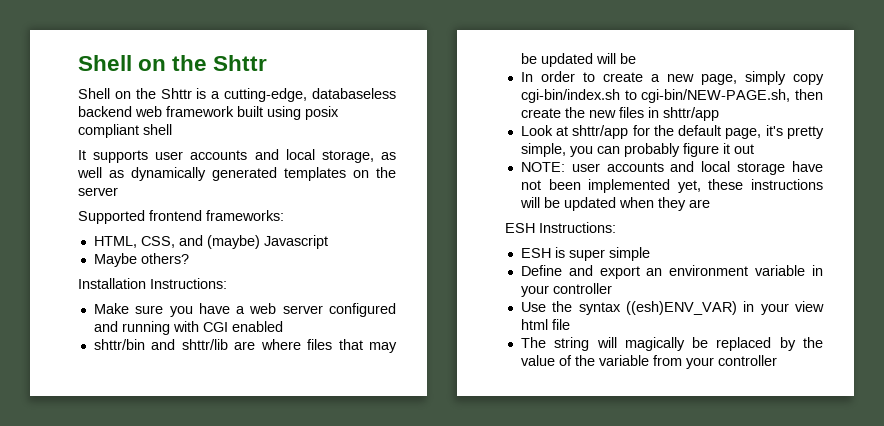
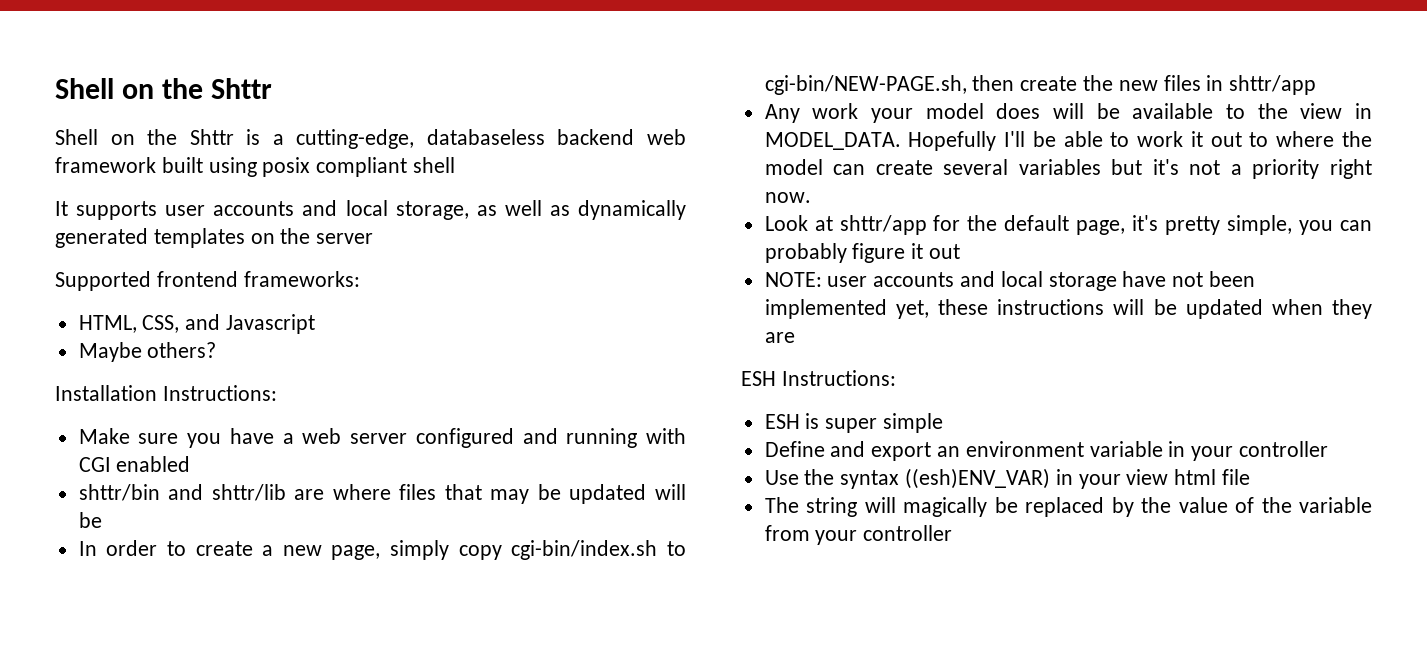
- HTML, CSS, and (maybe) Javascript
+ HTML, CSS, and Javascript
+ Any work your model does will be available to the view in MODEL_DATA. Hopefully I'll be able to work it out to where the model can create several variables but it's not a priority right now.

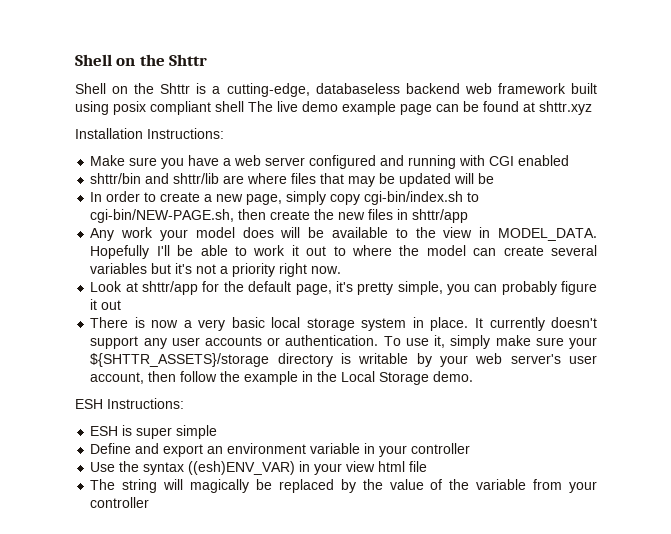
- Shell on the Shttr is a cutting-edge, databaseless backend web framework built using posix compliant shell
- It supports user accounts and local storage, as well as dynamically generated templates on the server
- Supported frontend frameworks:
- HTML, CSS, and Javascript
- Maybe others?
+ Shell on the Shttr is a cutting-edge, databaseless backend web framework built using posix compliant shell The live demo example page can be found at shttr.xyz
- NOTE: user accounts and local storage have not been implemented yet, these instructions will be updated when they are
+ There is now a very basic local storage system in place. It currently doesn't support any user accounts or authentication. To use it, simply make sure your ${SHTTR_ASSETS}/storage directory is writable by your web server's user account, then follow the example in the Local Storage demo.

